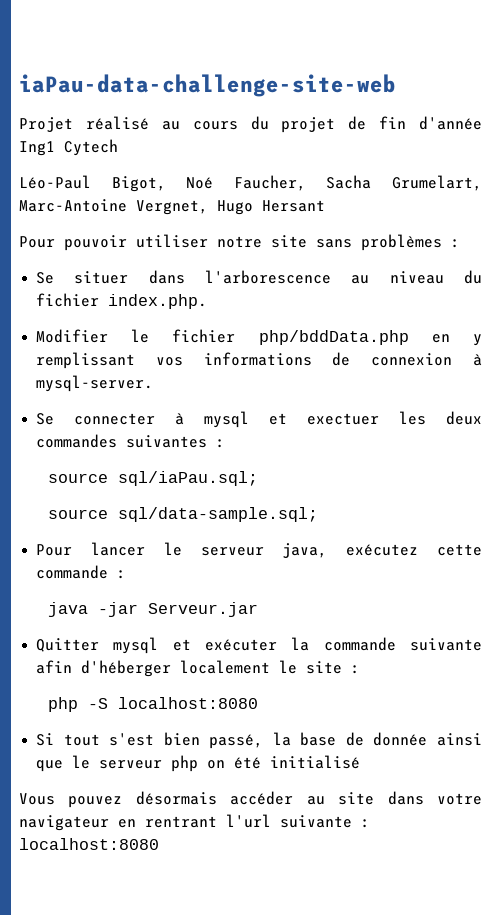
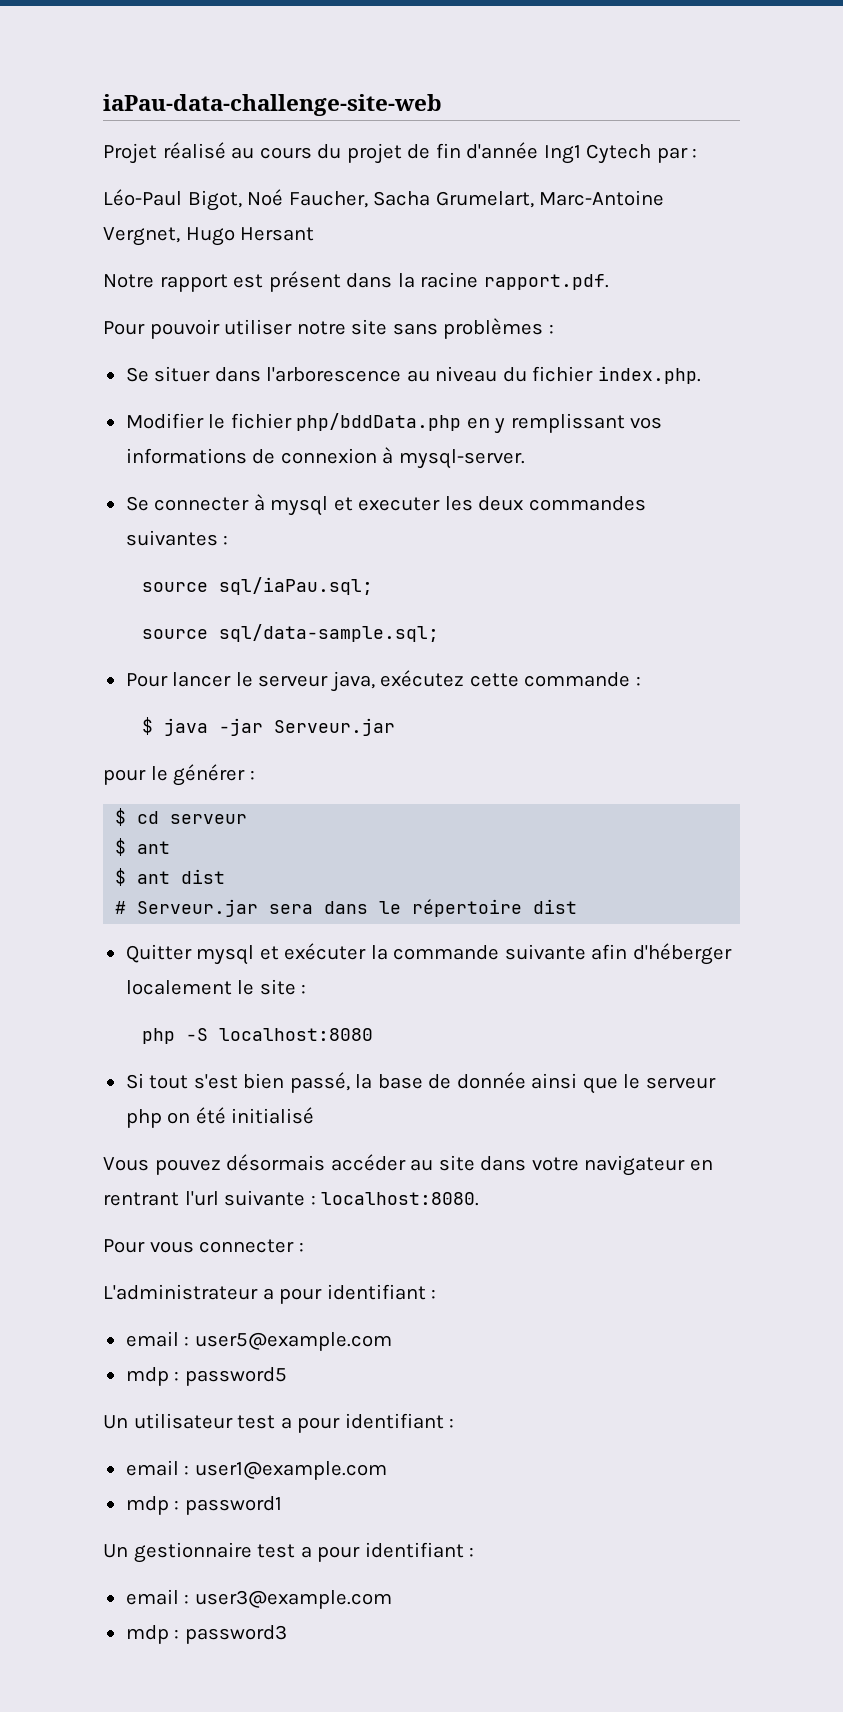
- Projet réalisé au cours du projet de fin d'année Ing1 Cytech
+ Projet réalisé au cours du projet de fin d'année Ing1 Cytech par :
+ Notre rapport est présent dans la racine rapport.pdf.
- Se connecter à mysql et exectuer les deux commandes suivantes :
+ Se connecter à mysql et executer les deux commandes suivantes :
- java -jar Serveur.jar
+ $ java -jar Serveur.jar
+ pour le générer :
+ $ cd serveur
+ $ ant
+ $ ant dist
+ # Serveur.jar sera dans le répertoire dist
- Vous pouvez désormais accéder au site dans votre navigateur en rentrant l'url suivante : localhost:8080
+ Vous pouvez désormais accéder au site dans votre navigateur en rentrant l'url suivante : localhost:8080.
+ Pour vous connecter :
+ L'administrateur a pour identifiant :
+ email : user5@example.com
+ mdp : password5
+ Un utilisateur test a pour identifiant :
+ email : user1@example.com
+ mdp : password1
+ Un gestionnaire test a pour identifiant :
+ email : user3@example.com
+ mdp : password3

